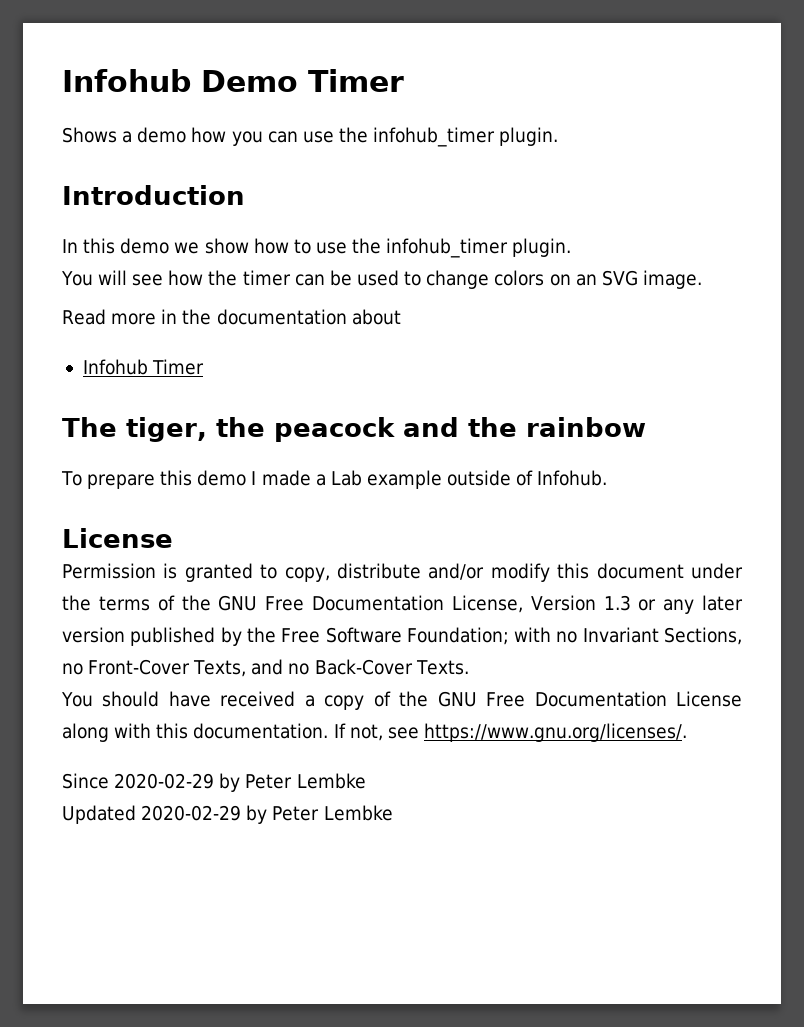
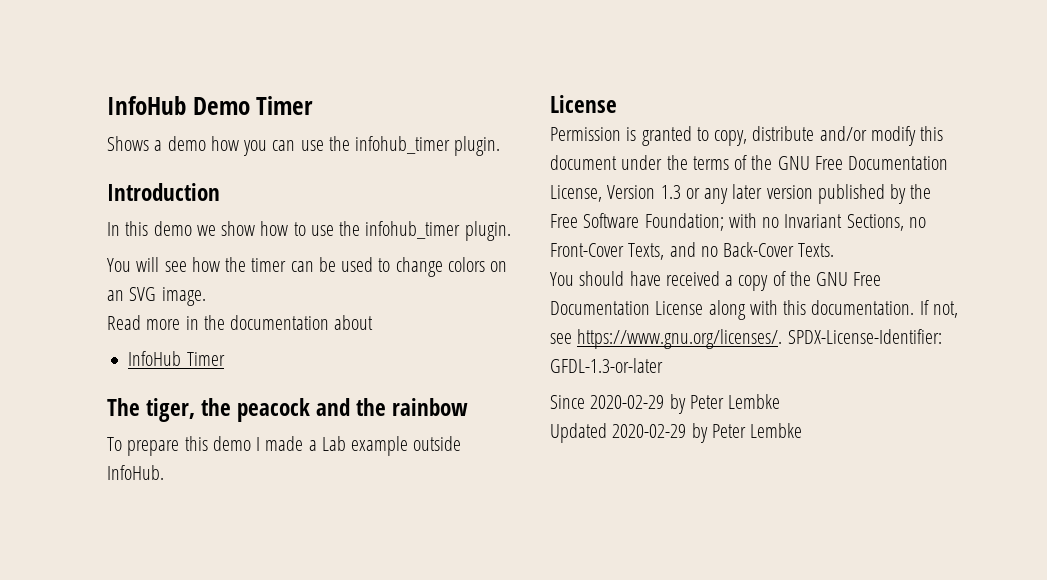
- Infohub Demo Timer
+ InfoHub Demo Timer
- Infohub Timer
+ InfoHub Timer
- To prepare this demo I made a Lab example outside of Infohub.
+ To prepare this demo I made a Lab example outside InfoHub.
- If not, see https://www.gnu.org/licenses/.
+ If not, see https://www.gnu.org/licenses/. SPDX-License-Identifier: GFDL-1.3-or-later

